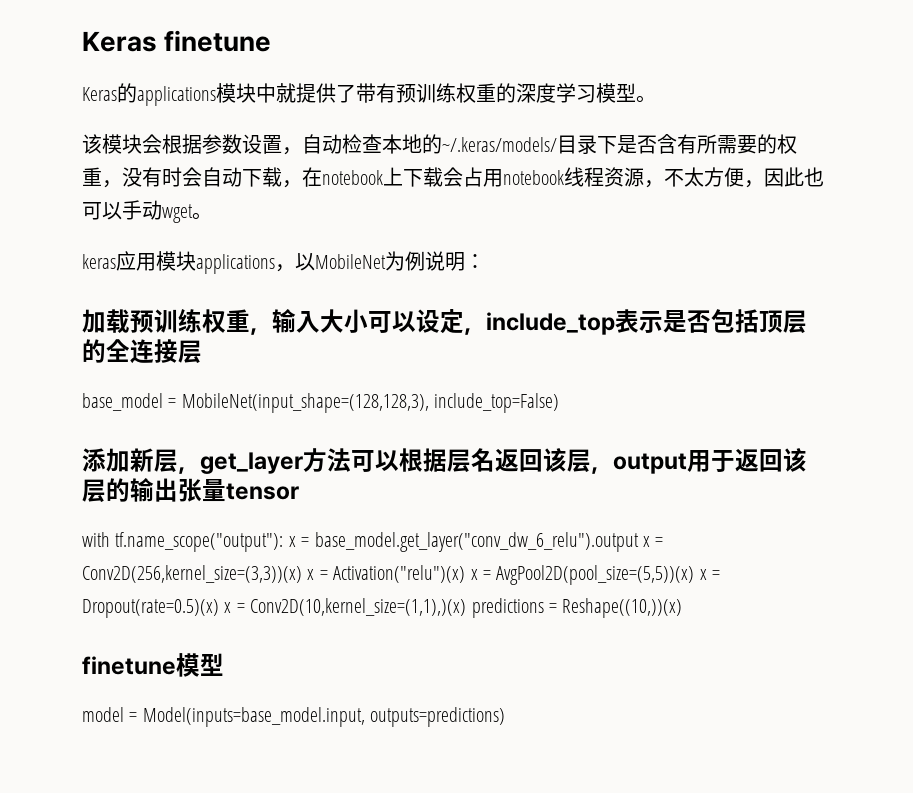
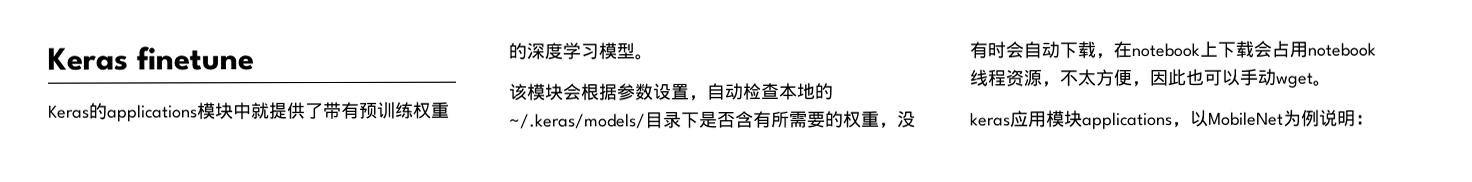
- 加载预训练权重，输入大小可以设定，include_top表示是否包括顶层的全连接层
- base_model = MobileNet(input_shape=(128,128,3), include_top=False)
- 添加新层，get_layer方法可以根据层名返回该层，output用于返回该层的输出张量tensor
- with tf.name_scope("output"): x = base_model.get_layer("conv_dw_6_relu").output x = Conv2D(256,kernel_size=(3,3))(x) x = Activation("relu")(x) x = AvgPool2D(pool_size=(5,5))(x) x = Dropout(rate=0.5)(x) x = Conv2D(10,kernel_size=(1,1),)(x) predictions = Reshape((10,))(x)
- finetune模型
- model = Model(inputs=base_model.input, outputs=predictions)

